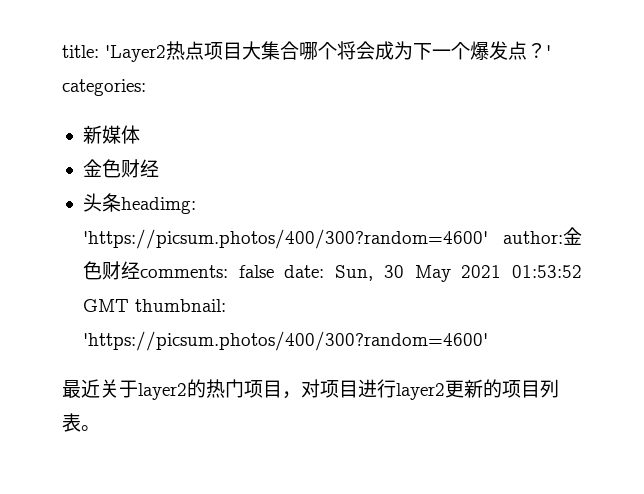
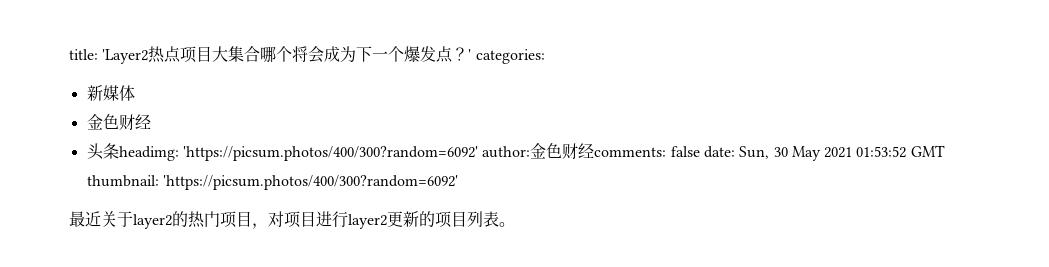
- 头条headimg: 'https://picsum.photos/400/300?random=4600' author:金色财经comments: false date: Sun, 30 May 2021 01:53:52 GMT thumbnail: 'https://picsum.photos/400/300?random=4600'
+ 头条headimg: 'https://picsum.photos/400/300?random=6092' author:金色财经comments: false date: Sun, 30 May 2021 01:53:52 GMT thumbnail: 'https://picsum.photos/400/300?random=6092'

